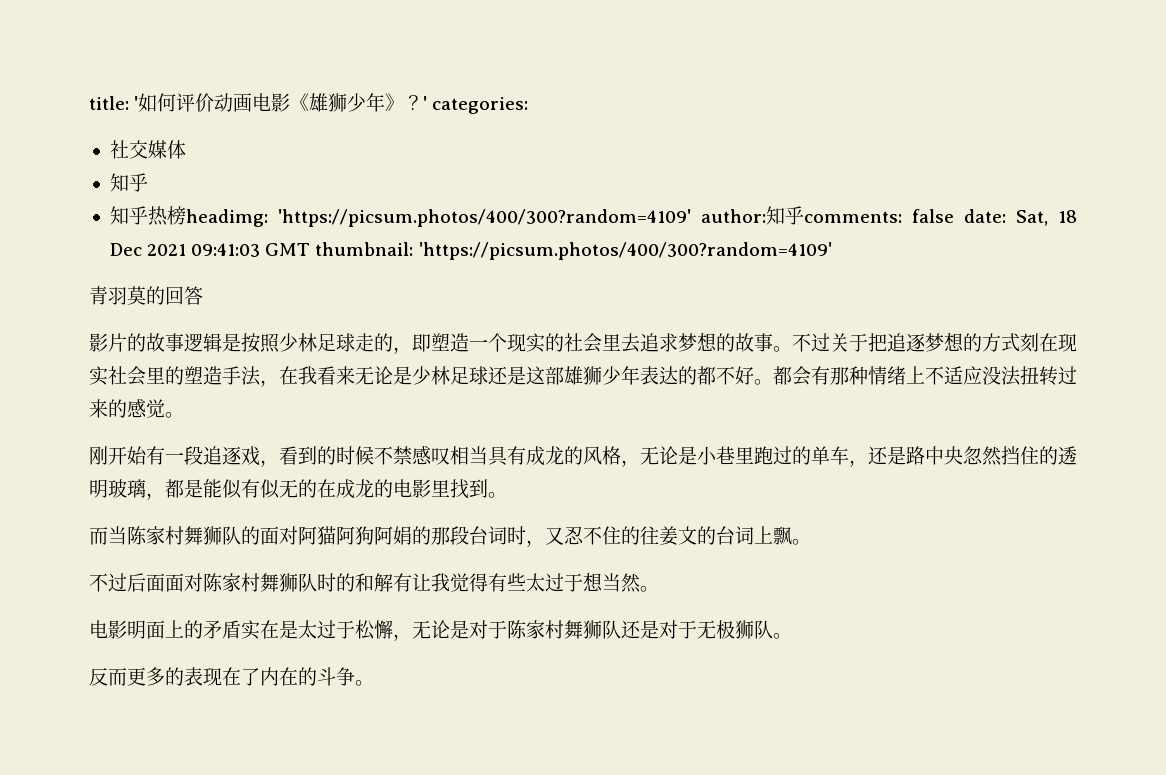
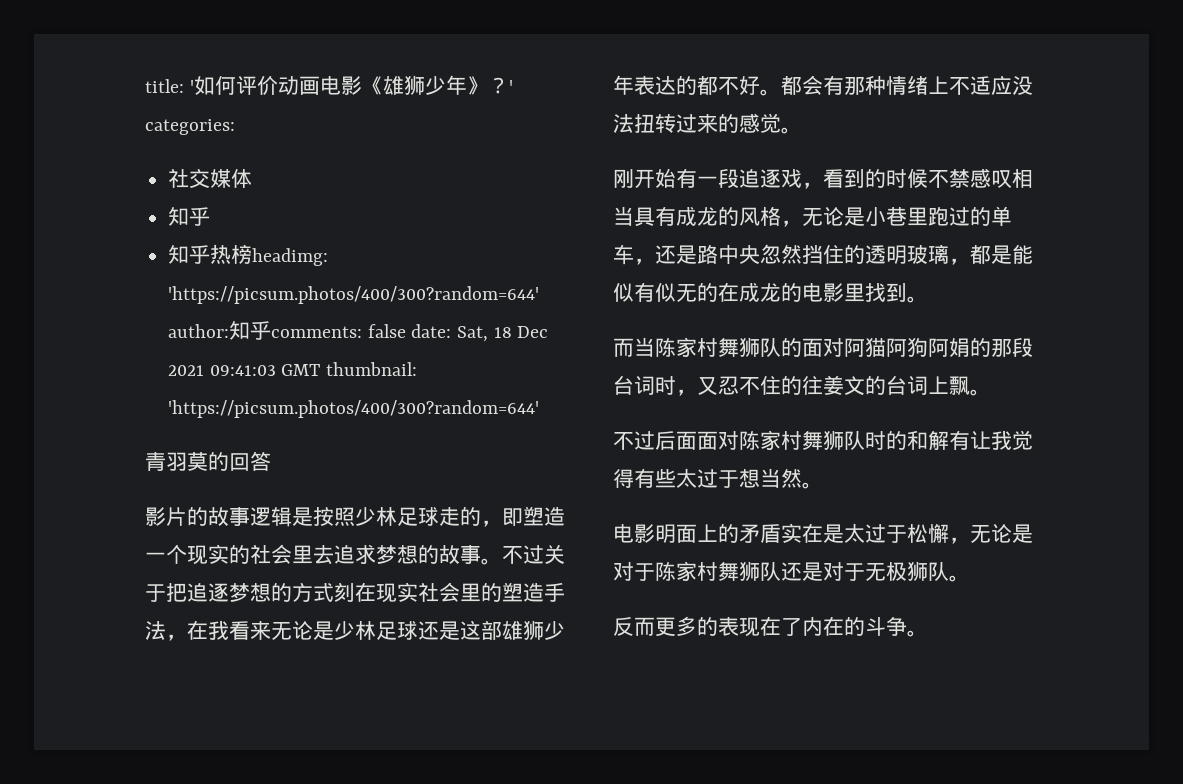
- 知乎热榜headimg: 'https://picsum.photos/400/300?random=4109' author:知乎comments: false date: Sat, 18 Dec 2021 09:41:03 GMT thumbnail: 'https://picsum.photos/400/300?random=4109'
+ 知乎热榜headimg: 'https://picsum.photos/400/300?random=644' author:知乎comments: false date: Sat, 18 Dec 2021 09:41:03 GMT thumbnail: 'https://picsum.photos/400/300?random=644'

